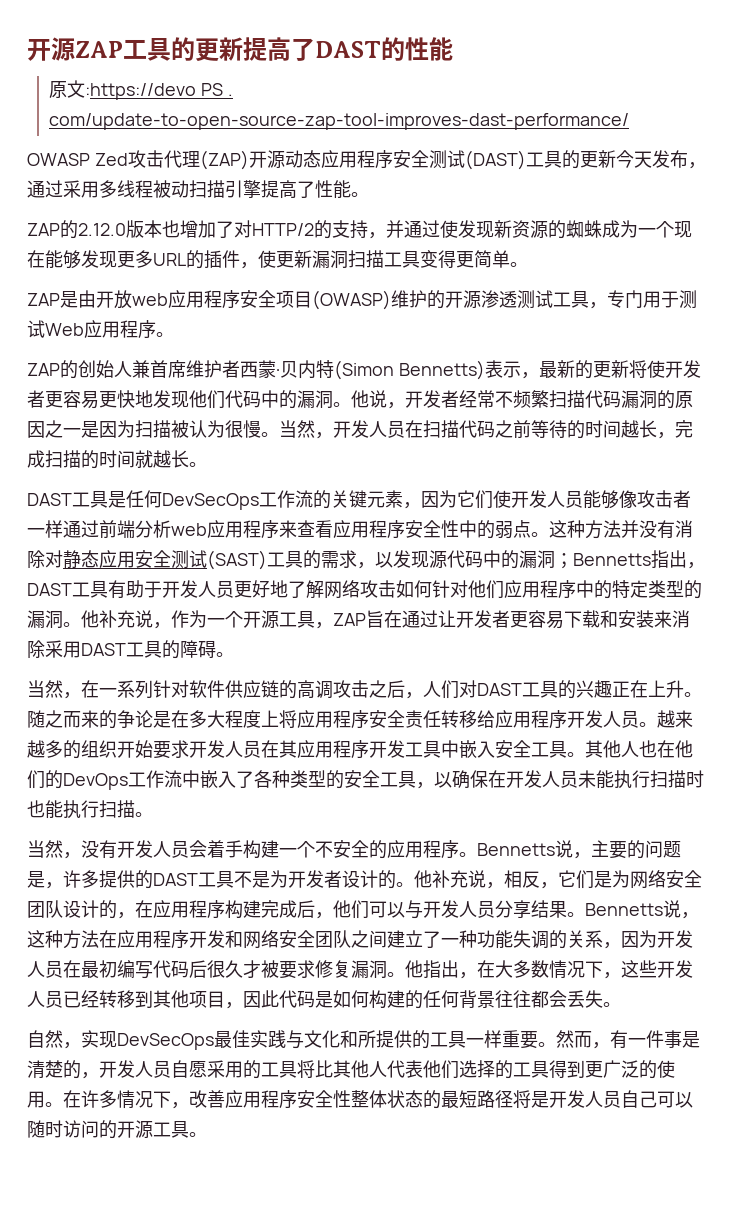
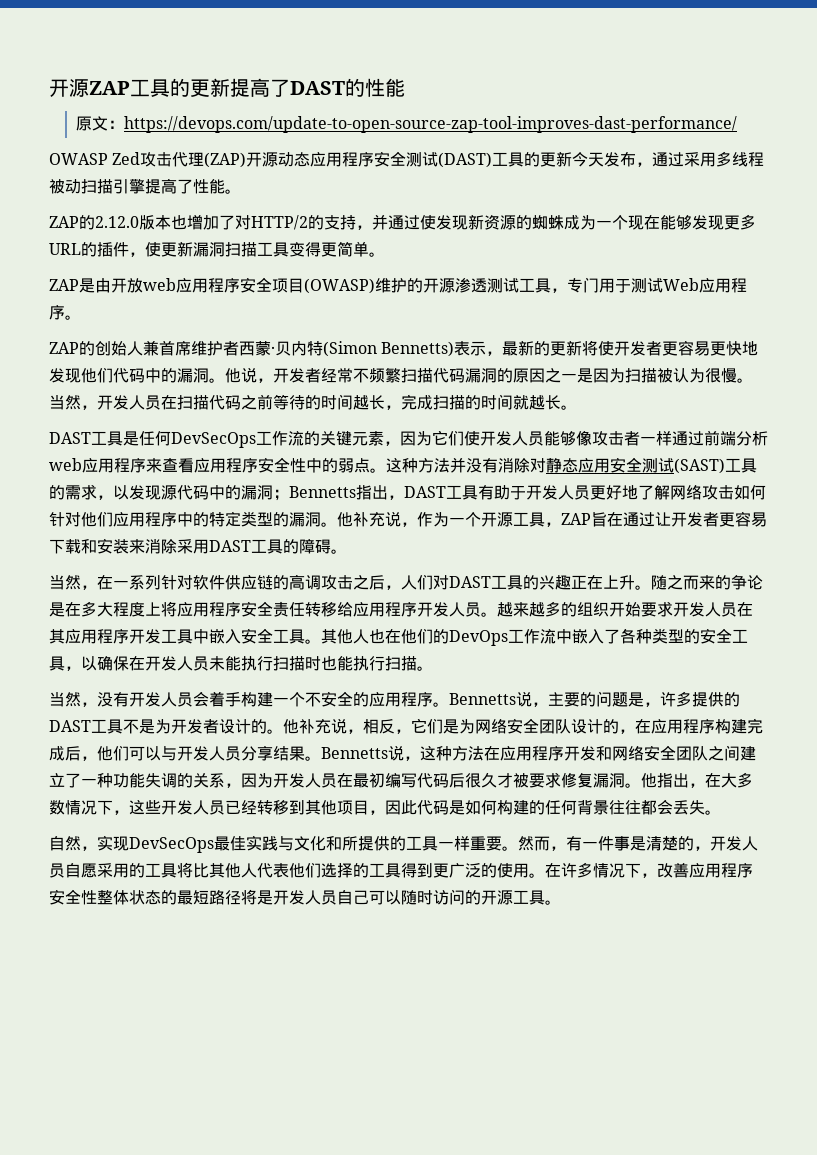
- 原文:https://devo PS . com/update-to-open-source-zap-tool-improves-dast-performance/
+ 原文：https://devops.com/update-to-open-source-zap-tool-improves-dast-performance/

